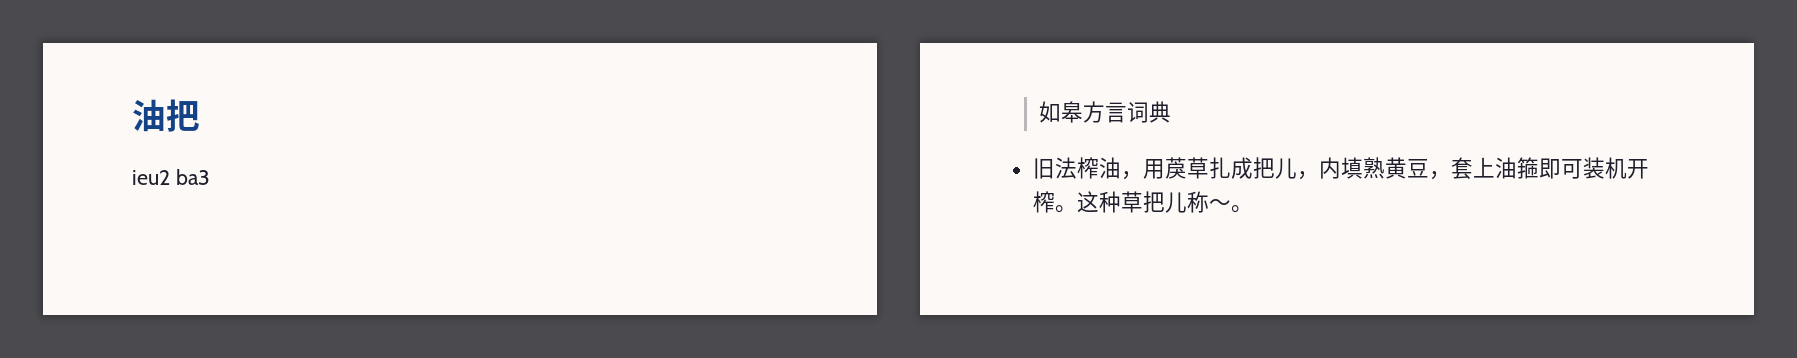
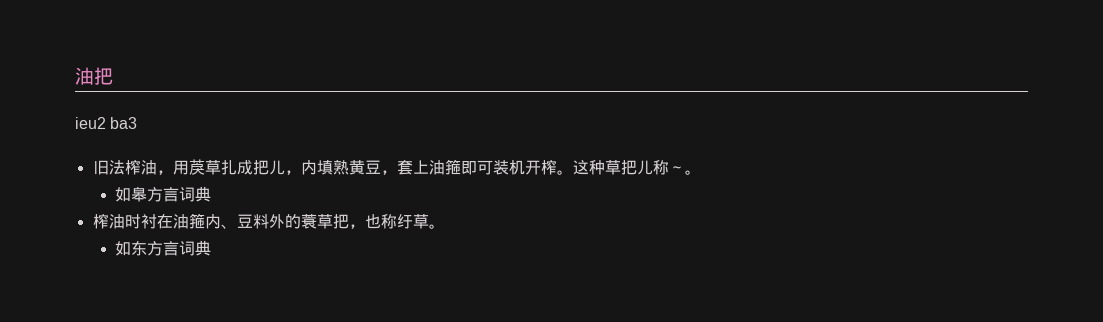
- 如皋方言词典
+ 如皋方言词典
+ 榨油时衬在油箍内、豆料外的蓑草把，也称纡草。
+ 如东方言词典

